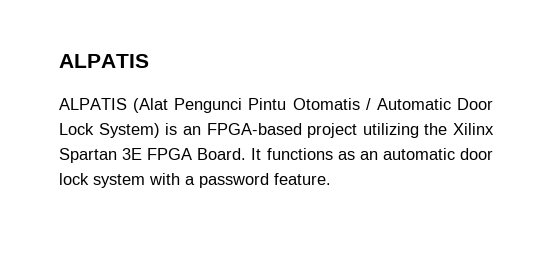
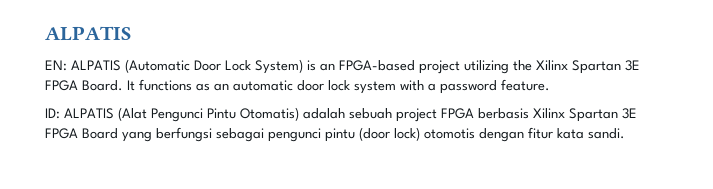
- ALPATIS (Alat Pengunci Pintu Otomatis / Automatic Door Lock System) is an FPGA-based project utilizing the Xilinx Spartan 3E FPGA Board.
+ EN: ALPATIS (Automatic Door Lock System) is an FPGA-based project utilizing the Xilinx Spartan 3E FPGA Board.
+ ID: ALPATIS (Alat Pengunci Pintu Otomatis) adalah sebuah project FPGA berbasis Xilinx Spartan 3E FPGA Board yang berfungsi sebagai pengunci pintu (door lock) otomotis dengan fitur kata sandi.

